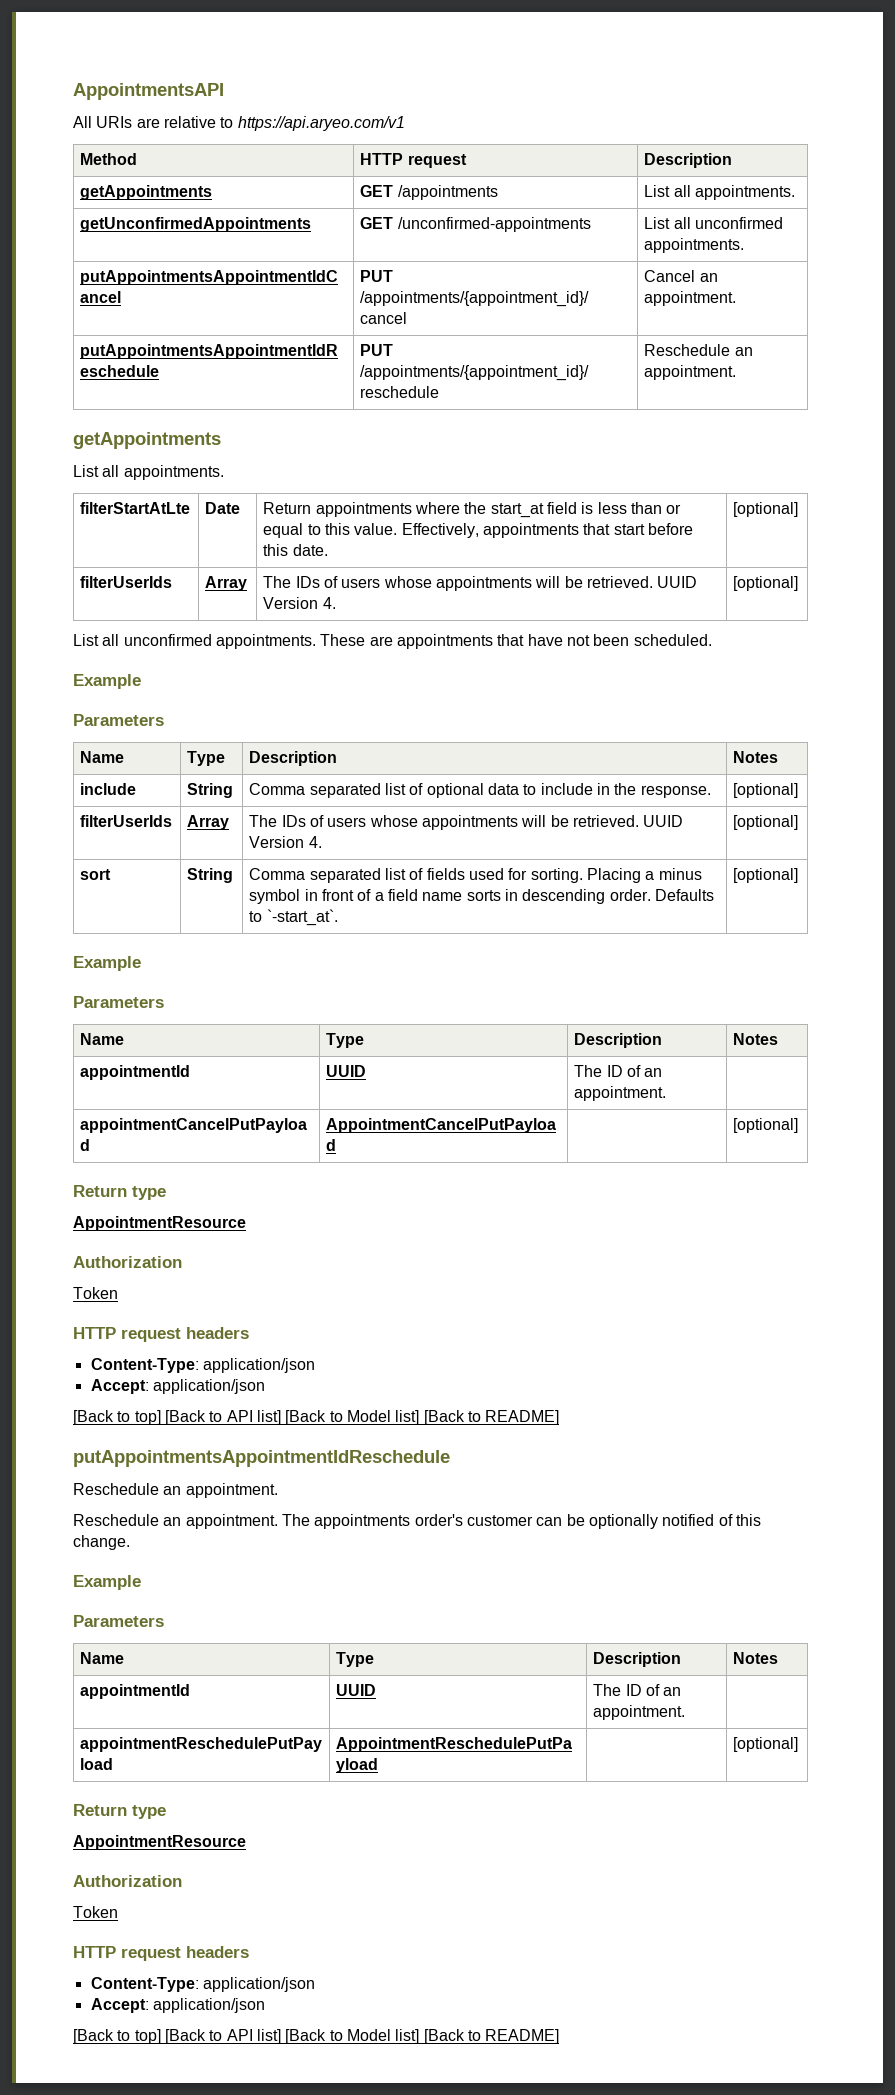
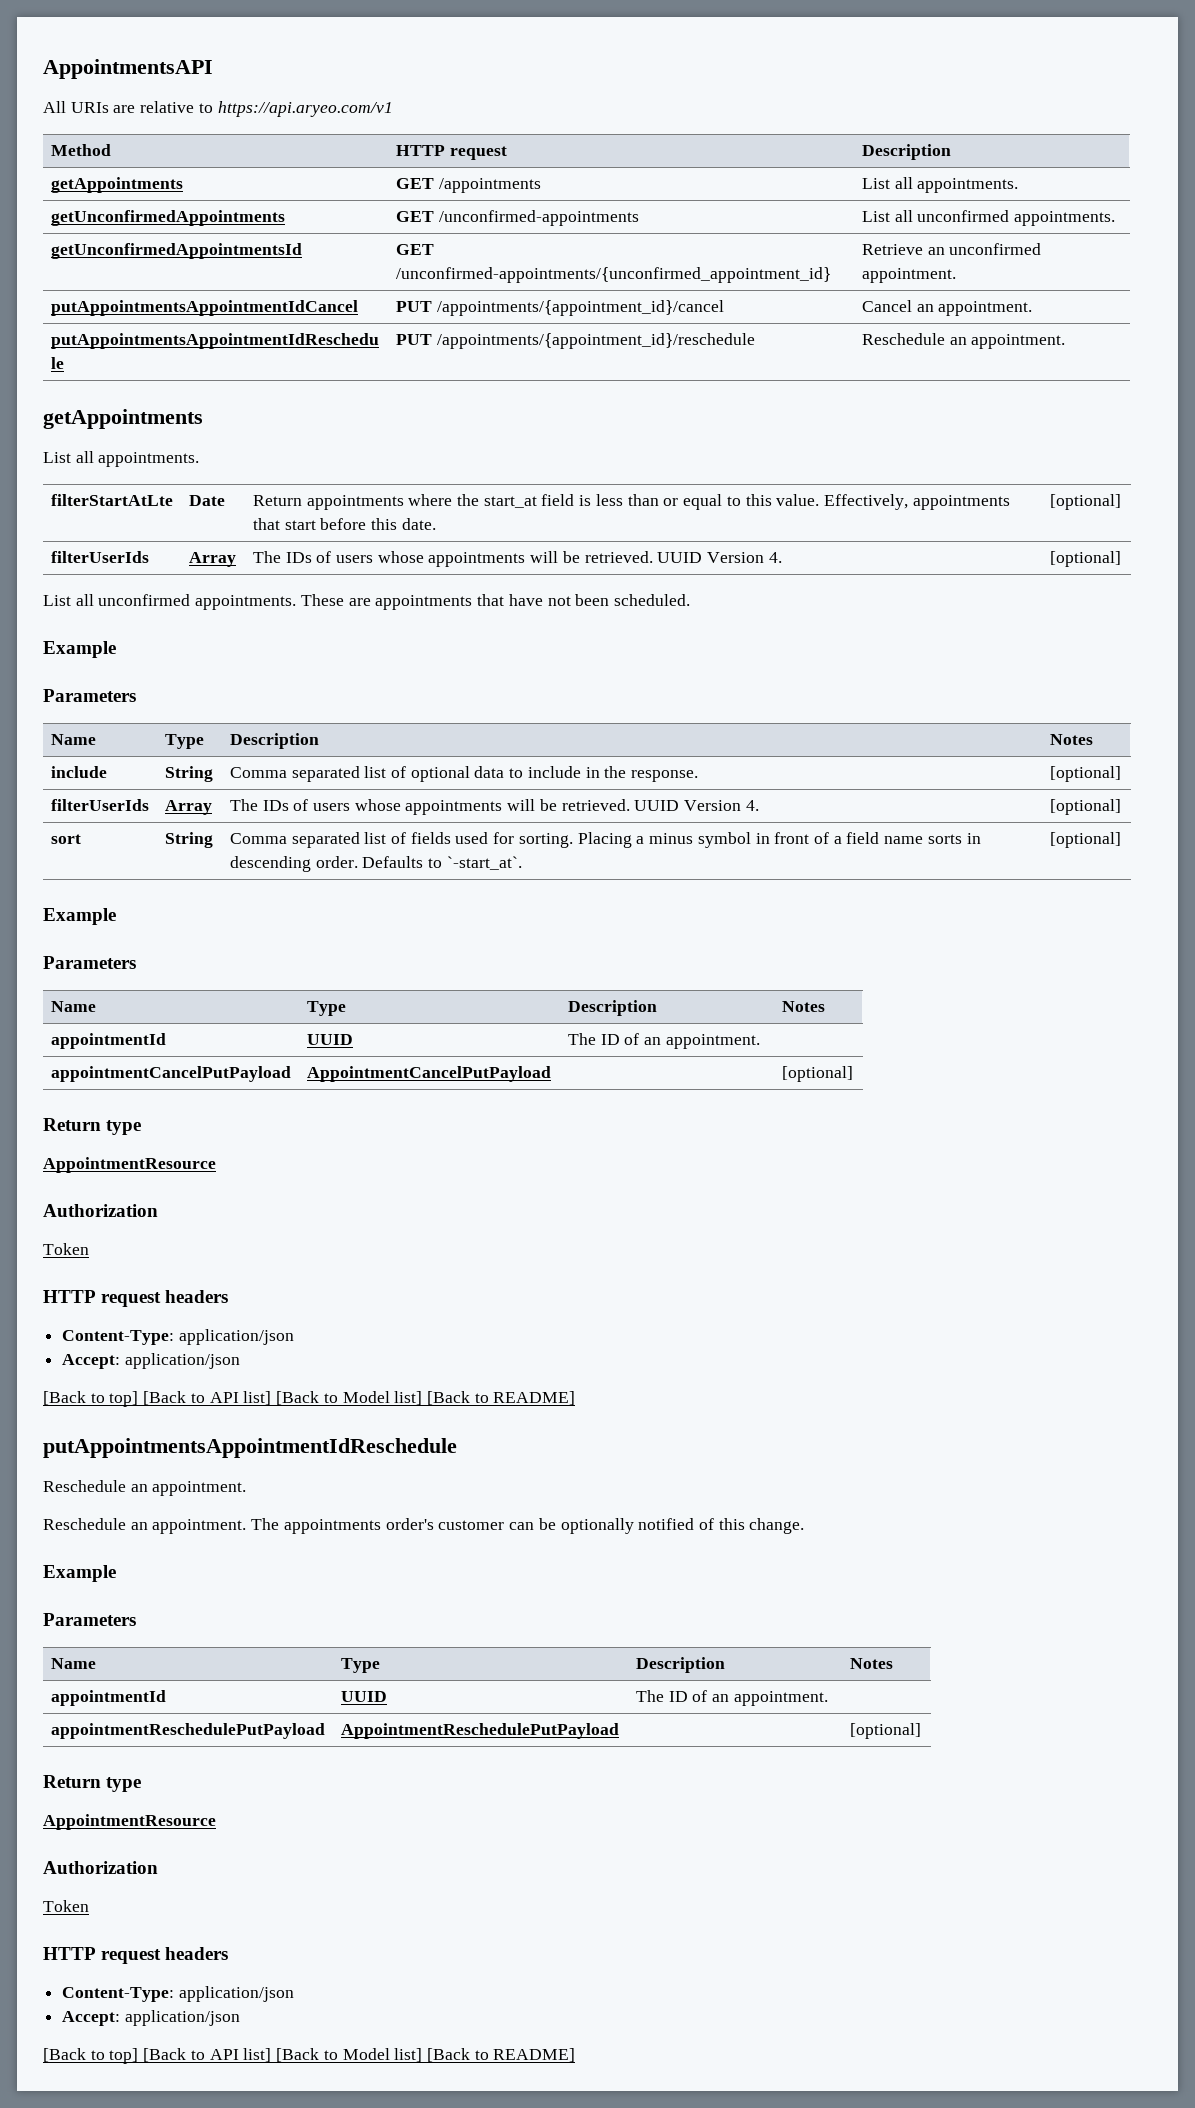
+ getUnconfirmedAppointmentsId | GET /unconfirmed-appointments/{unconfirmed_appointment_id} | Retrieve an unconfirmed appointment.

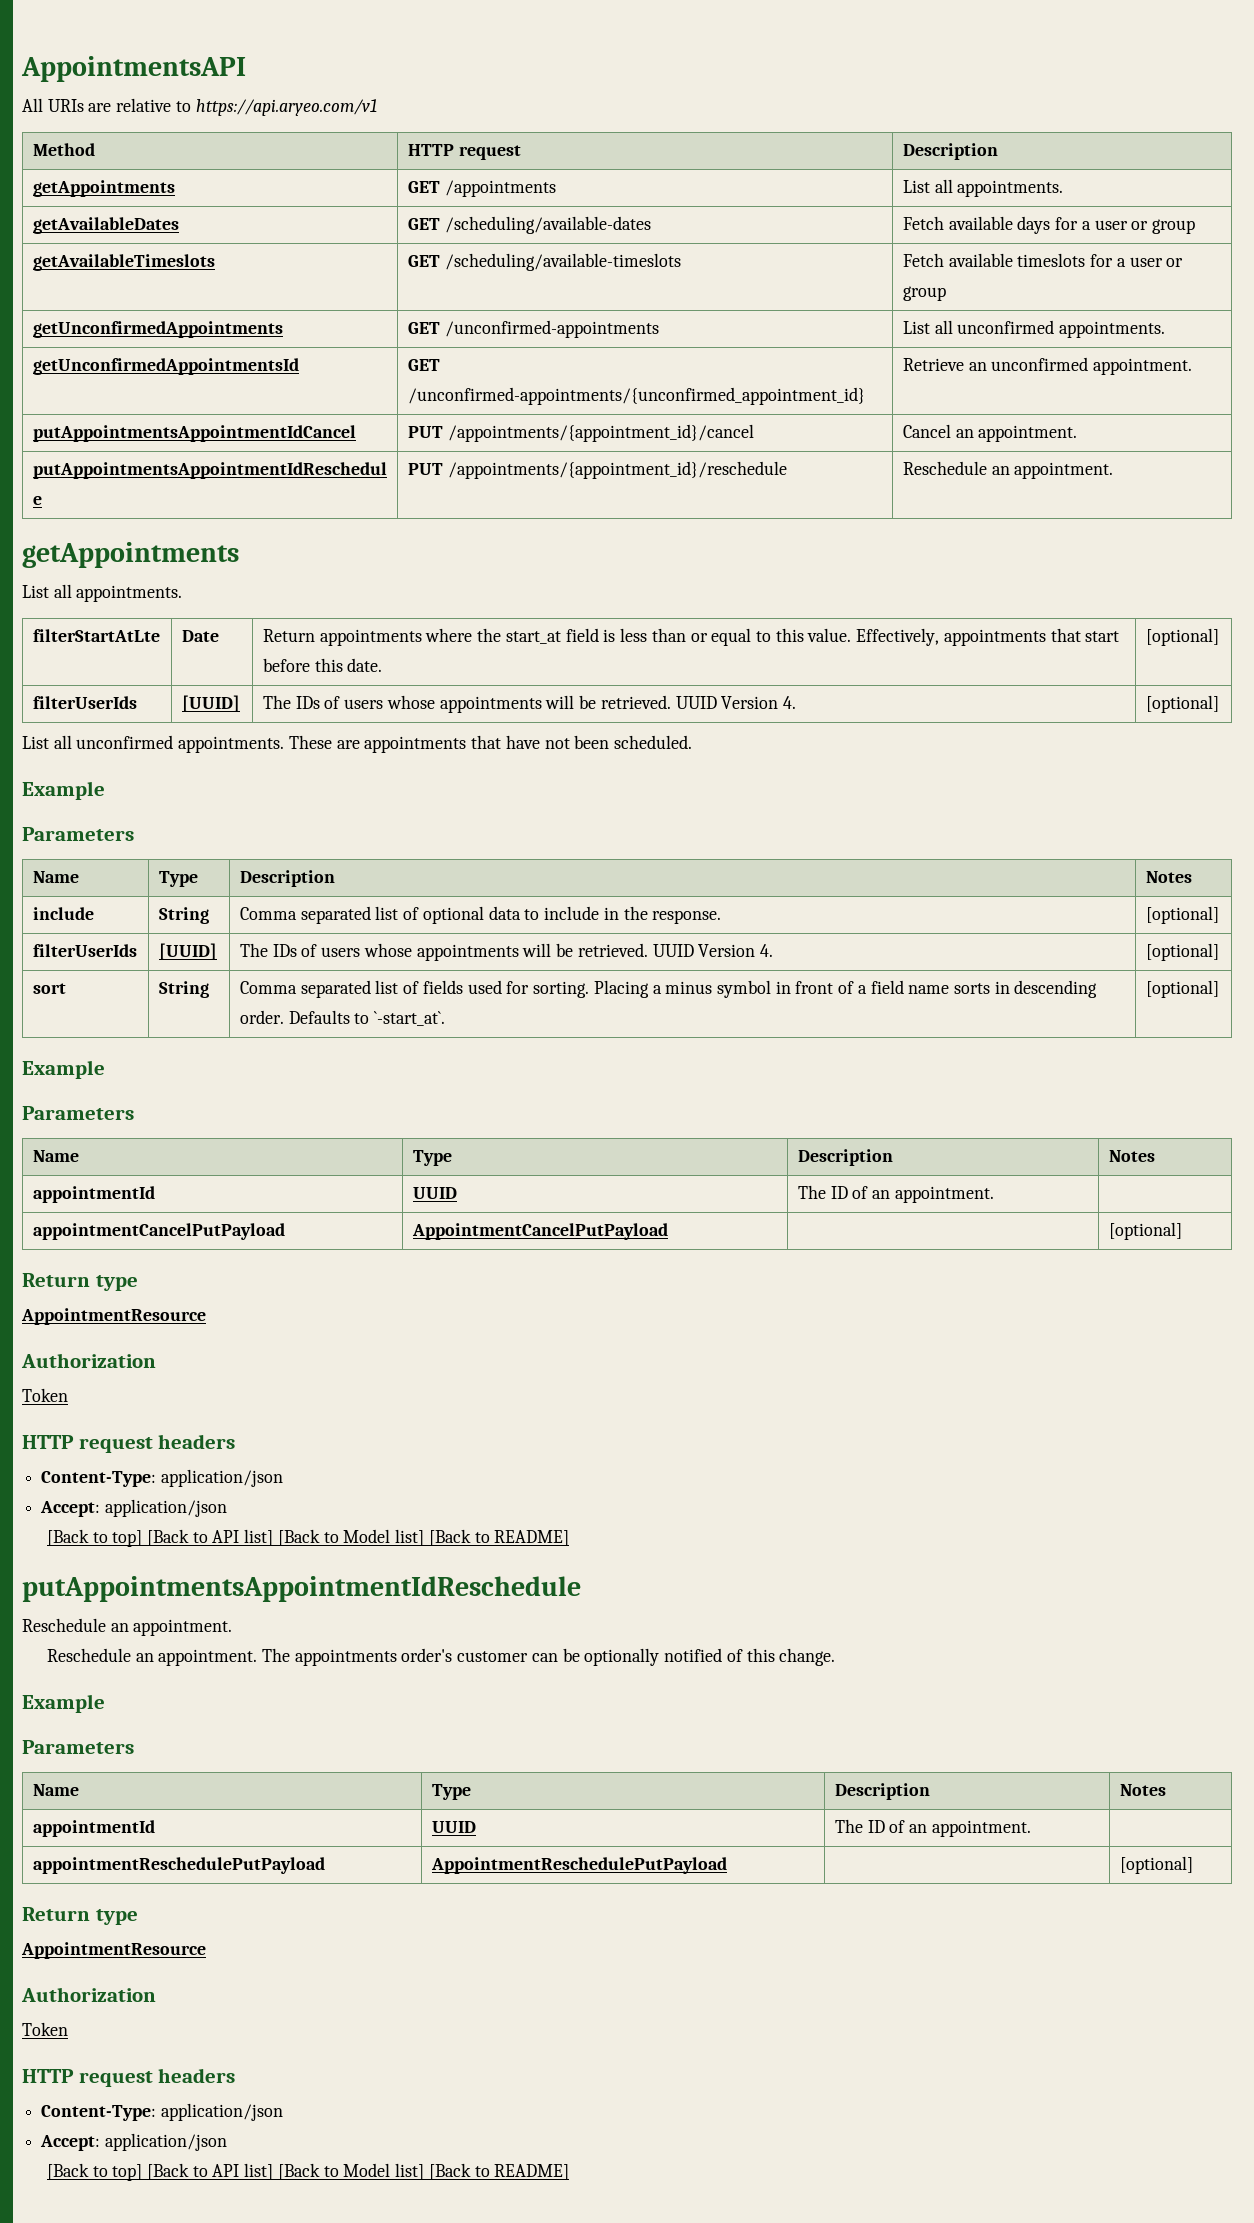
+ getAvailableDates | GET /scheduling/available-dates | Fetch available days for a user or group
+ getAvailableTimeslots | GET /scheduling/available-timeslots | Fetch available timeslots for a user or group
  filterStartAtLte | Date | Return appointments where the start_at field is less than or equal to this value. Effectively, appointments that start before this date. | [optional]
- filterUserIds | Array | The IDs of users whose appointments will be retrieved. UUID Version 4. | [optional]
+ filterUserIds | [UUID] | The IDs of users whose appointments will be retrieved. UUID Version 4. | [optional]
  include | String | Comma separated list of optional data to include in the response. | [optional]
- filterUserIds | Array | The IDs of users whose appointments will be retrieved. UUID Version 4. | [optional]
+ filterUserIds | [UUID] | The IDs of users whose appointments will be retrieved. UUID Version 4. | [optional]

